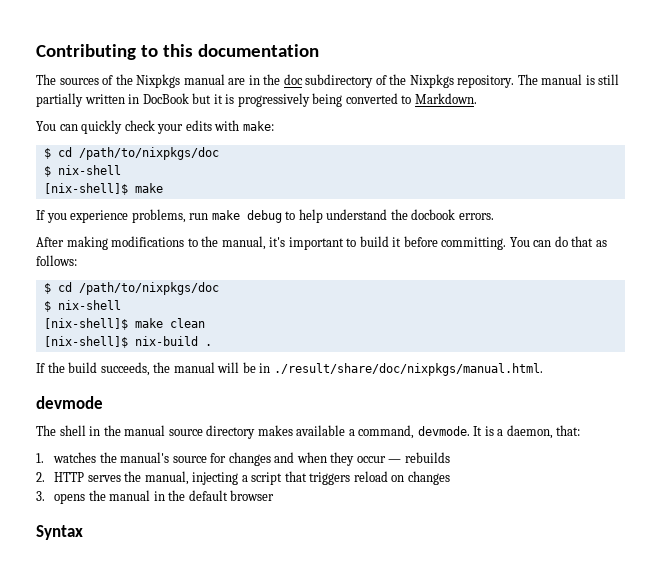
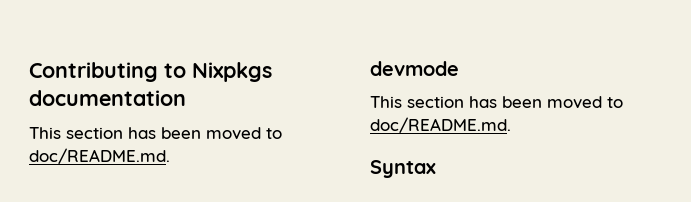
- Contributing to this documentation
- The sources of the Nixpkgs manual are in the doc subdirectory of the Nixpkgs repository. The manual is still partially written in DocBook but it is progressively being converted to Markdown.
- You can quickly check your edits with make:
- $ cd /path/to/nixpkgs/doc
- $ nix-shell
- [nix-shell]$ make
- If you experience problems, run make debug to help understand the docbook errors.
- After making modifications to the manual, it's important to build it before committing. You can do that as follows:
- $ cd /path/to/nixpkgs/doc
- $ nix-shell
- [nix-shell]$ make clean
- [nix-shell]$ nix-build .
- If the build succeeds, the manual will be in ./result/share/doc/nixpkgs/manual.html.
+ Contributing to Nixpkgs documentation
+ This section has been moved to doc/README.md.
  devmode
- The shell in the manual source directory makes available a command, devmode. It is a daemon, that:
- 1. watches the manual's source for changes and when they occur — rebuilds
- 2. HTTP serves the manual, injecting a script that triggers reload on changes
- 3. opens the manual in the default browser
+ This section has been moved to doc/README.md.

